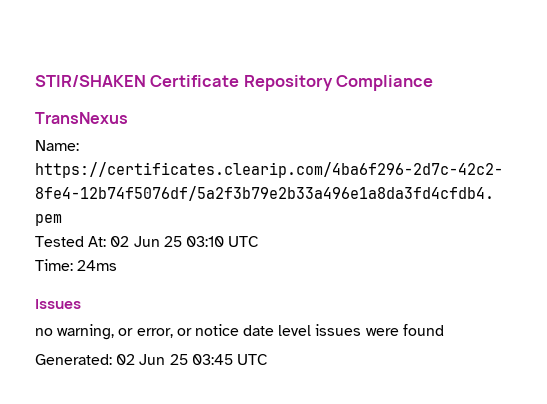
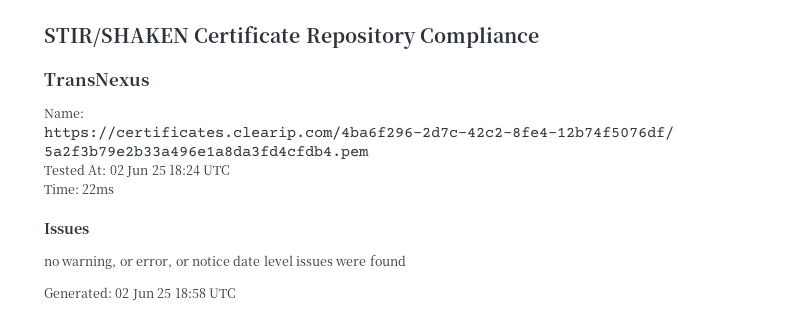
- Tested At: 02 Jun 25 03:10 UTC
+ Tested At: 02 Jun 25 18:24 UTC
- Time: 24ms
+ Time: 22ms
- Generated: 02 Jun 25 03:45 UTC
+ Generated: 02 Jun 25 18:58 UTC

